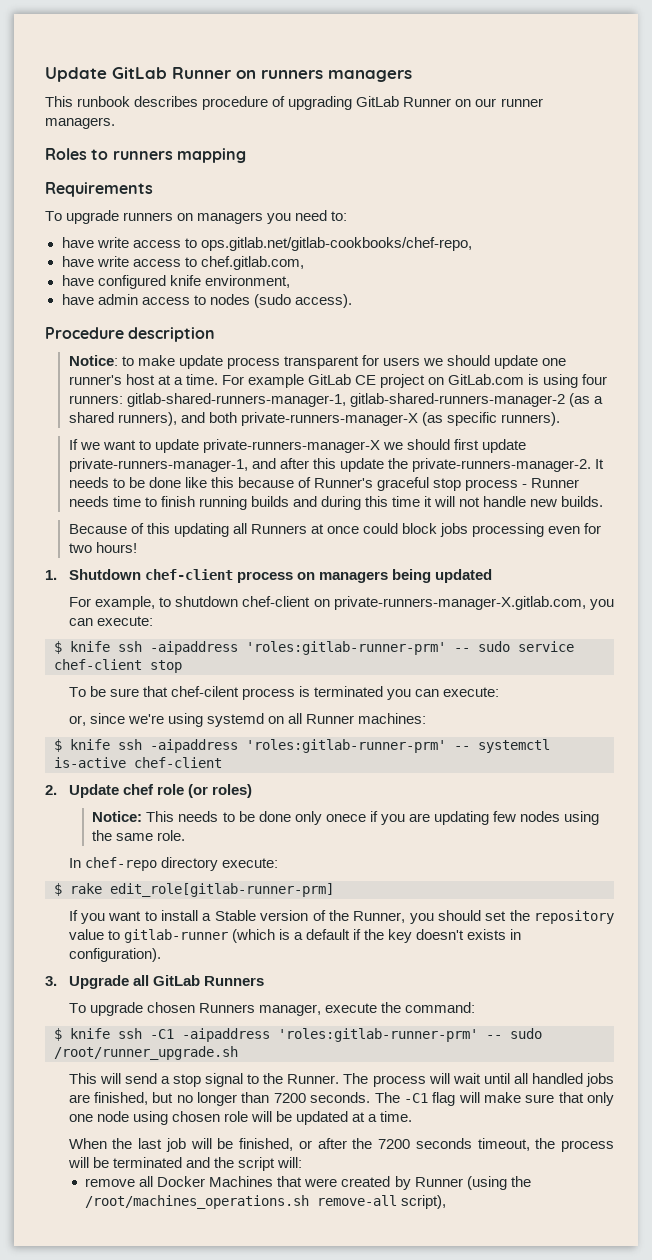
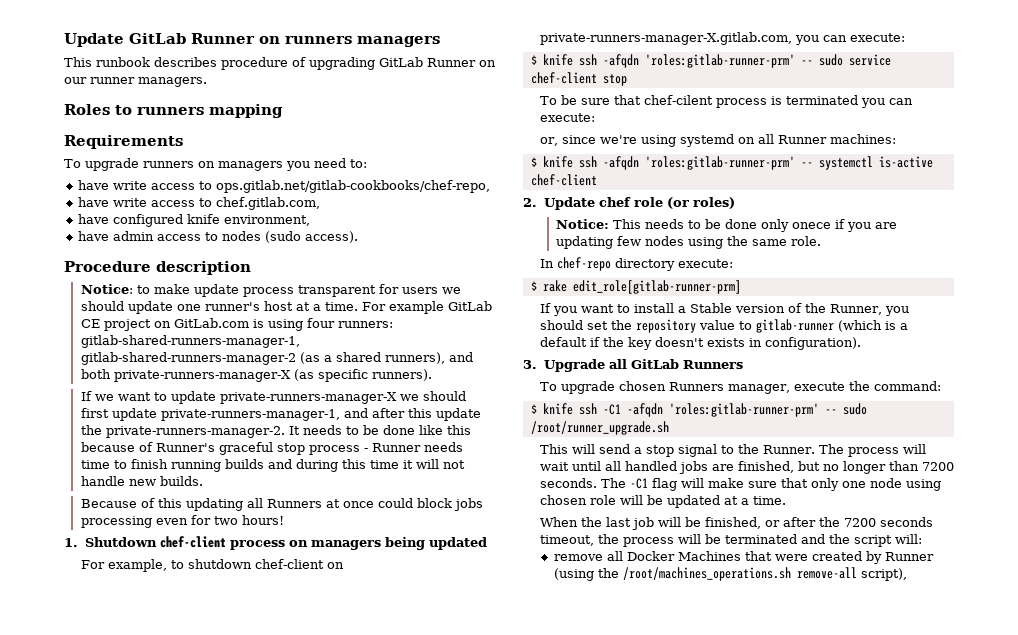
- $ knife ssh -aipaddress 'roles:gitlab-runner-prm' -- sudo service chef-client stop
+ $ knife ssh -afqdn 'roles:gitlab-runner-prm' -- sudo service chef-client stop
- $ knife ssh -aipaddress 'roles:gitlab-runner-prm' -- systemctl is-active chef-client
+ $ knife ssh -afqdn 'roles:gitlab-runner-prm' -- systemctl is-active chef-client
- $ knife ssh -C1 -aipaddress 'roles:gitlab-runner-prm' -- sudo /root/runner_upgrade.sh
+ $ knife ssh -C1 -afqdn 'roles:gitlab-runner-prm' -- sudo /root/runner_upgrade.sh

